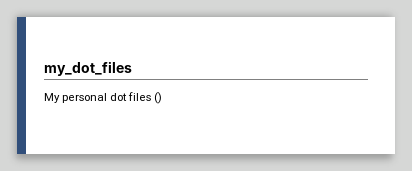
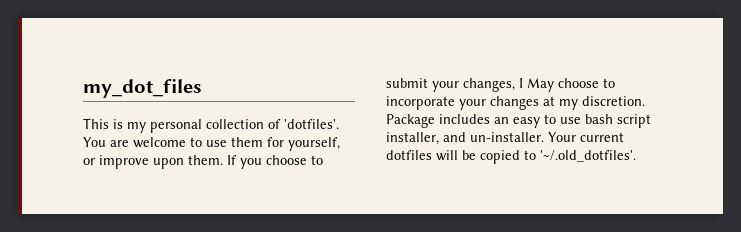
- My personal dot files ()
+ This is my personal collection of 'dotfiles'. You are welcome to use them for yourself, or improve upon them. If you choose to submit your changes, I May choose to incorporate your changes at my discretion. Package includes an easy to use bash script installer, and un-installer. Your current dotfiles will be copied to '~/.old_dotfiles'.

